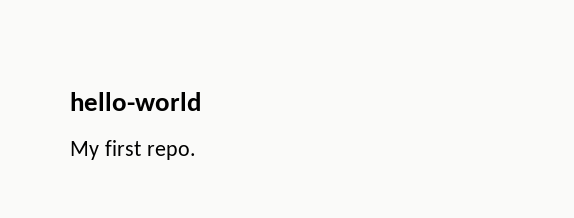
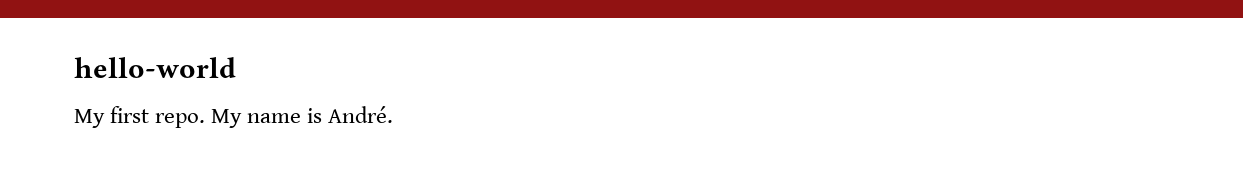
+ My name is André.

